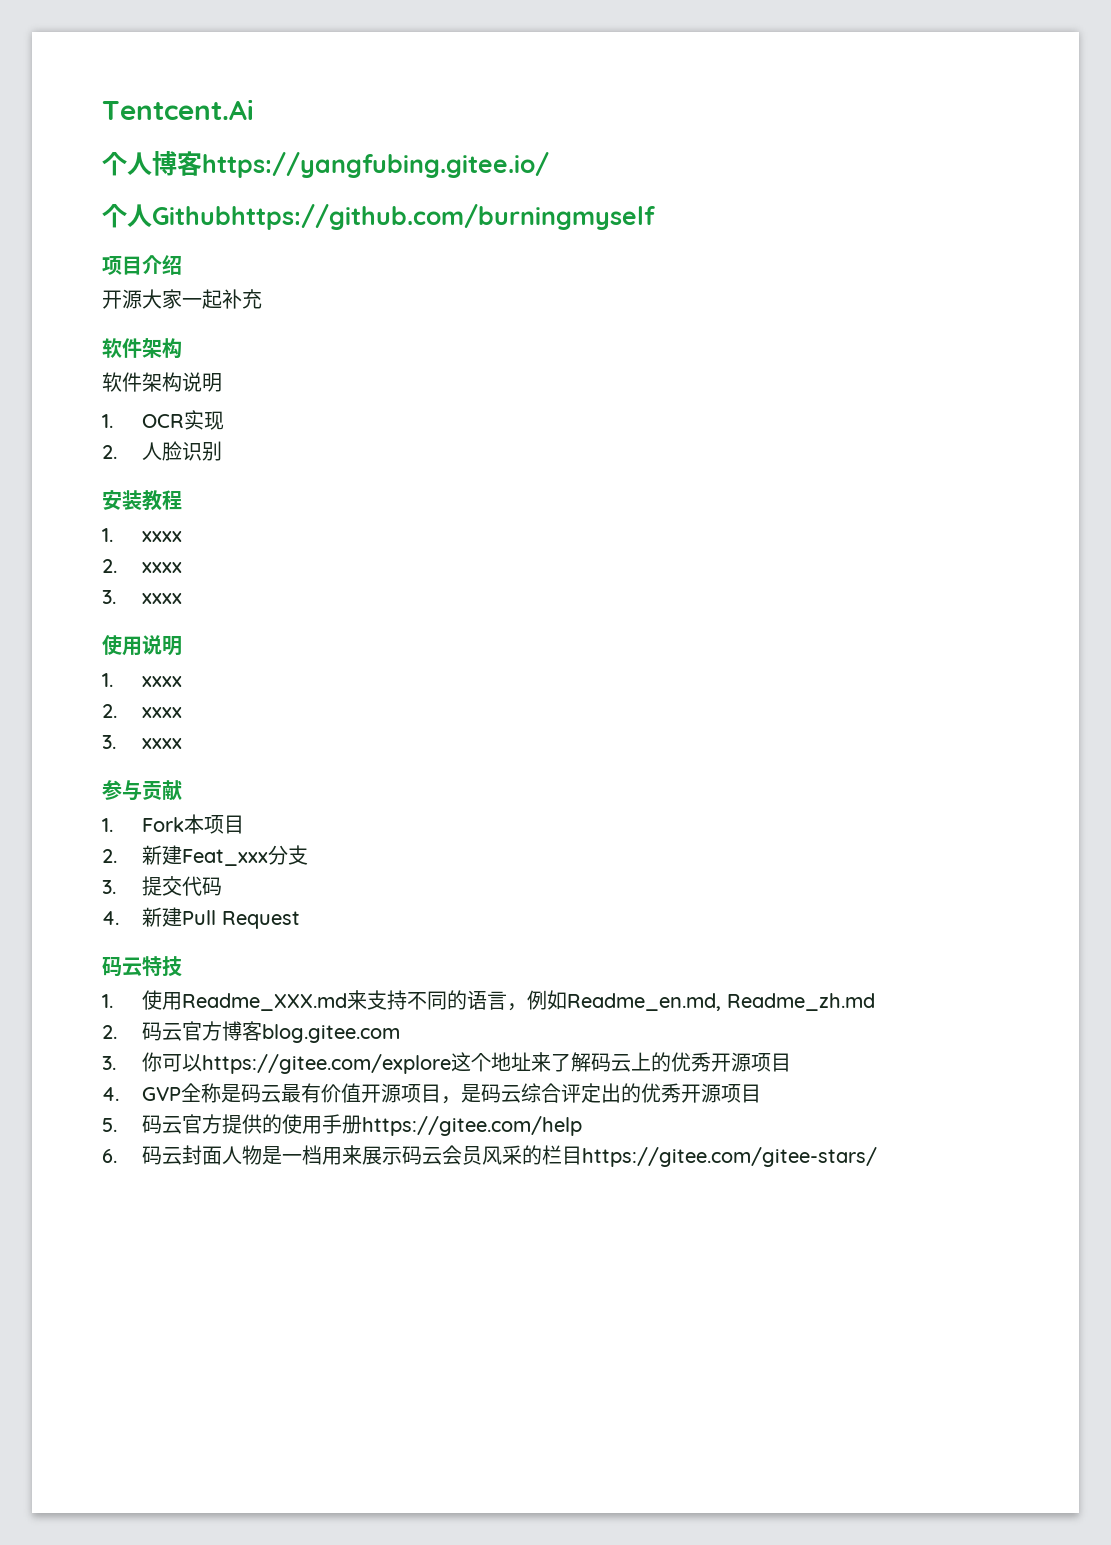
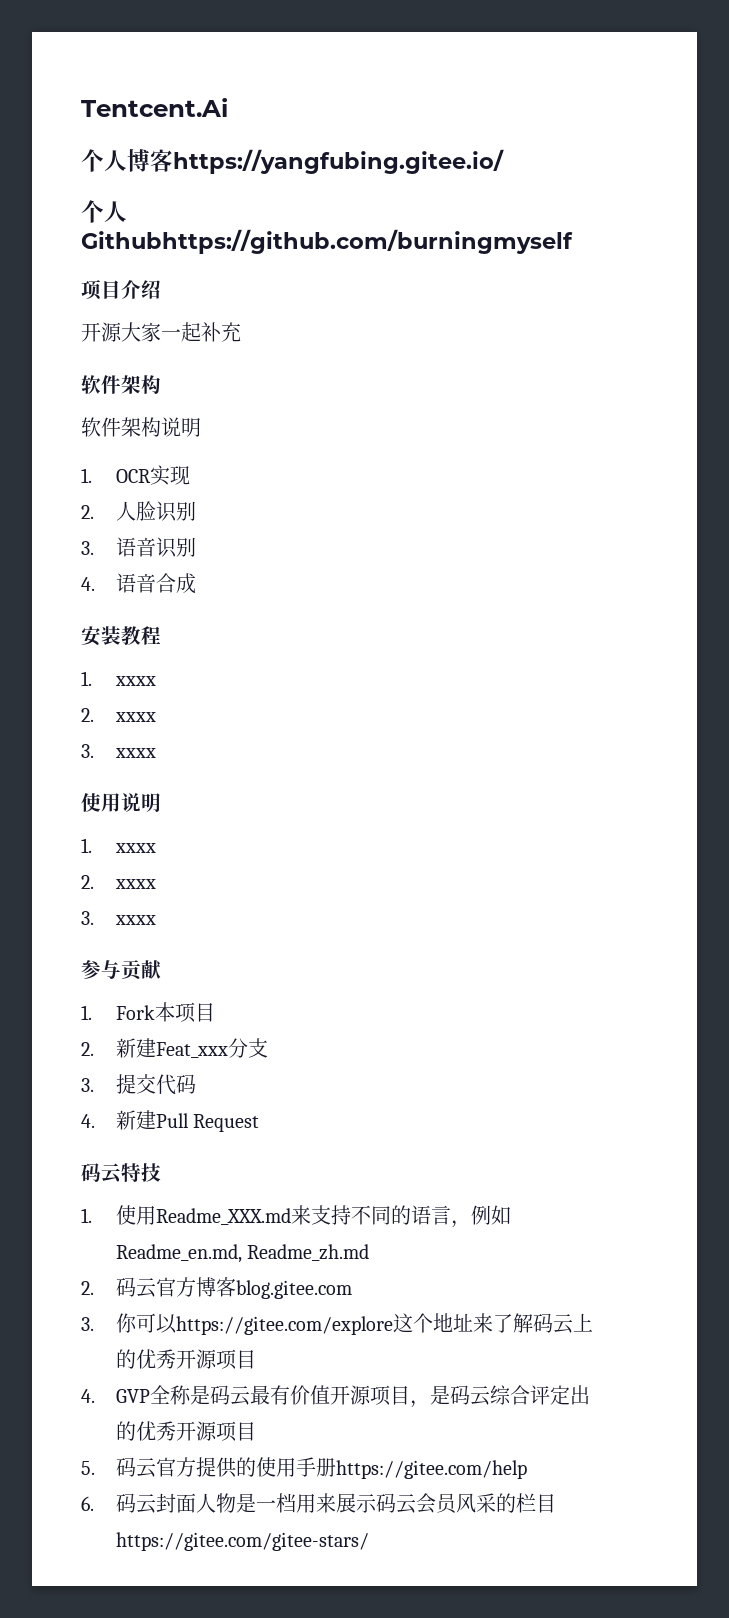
+ 3.语音识别
+ 4.语音合成

